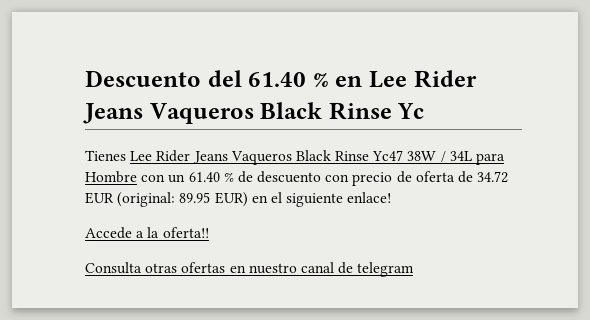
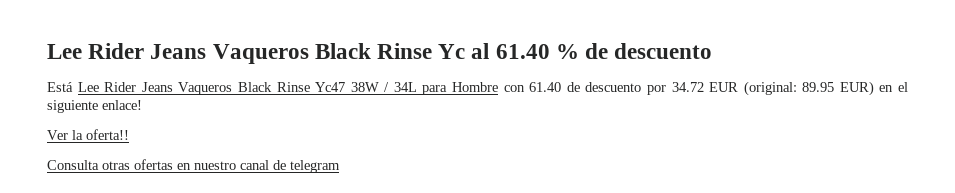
- Descuento del 61.40 % en Lee Rider Jeans Vaqueros Black Rinse Yc
- Tienes Lee Rider Jeans Vaqueros Black Rinse Yc47 38W / 34L para Hombre con un 61.40 % de descuento con precio de oferta de 34.72 EUR (original: 89.95 EUR) en el siguiente enlace!
+ Lee Rider Jeans Vaqueros Black Rinse Yc al 61.40 % de descuento
+ Está Lee Rider Jeans Vaqueros Black Rinse Yc47 38W / 34L para Hombre con 61.40 de descuento por 34.72 EUR (original: 89.95 EUR) en el siguiente enlace!
- Accede a la oferta!!
+ Ver la oferta!!

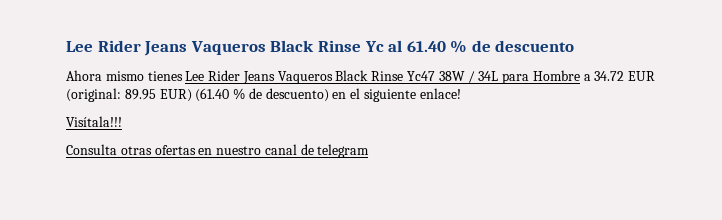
- Está Lee Rider Jeans Vaqueros Black Rinse Yc47 38W / 34L para Hombre con 61.40 de descuento por 34.72 EUR (original: 89.95 EUR) en el siguiente enlace!
+ Ahora mismo tienes Lee Rider Jeans Vaqueros Black Rinse Yc47 38W / 34L para Hombre a 34.72 EUR (original: 89.95 EUR) (61.40 % de descuento) en el siguiente enlace!
- Ver la oferta!!
+ Visítala!!!

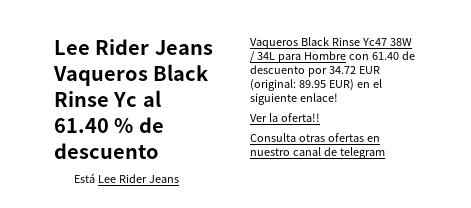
- Ahora mismo tienes Lee Rider Jeans Vaqueros Black Rinse Yc47 38W / 34L para Hombre a 34.72 EUR (original: 89.95 EUR) (61.40 % de descuento) en el siguiente enlace!
+ Está Lee Rider Jeans Vaqueros Black Rinse Yc47 38W / 34L para Hombre con 61.40 de descuento por 34.72 EUR (original: 89.95 EUR) en el siguiente enlace!
- Visítala!!!
+ Ver la oferta!!

